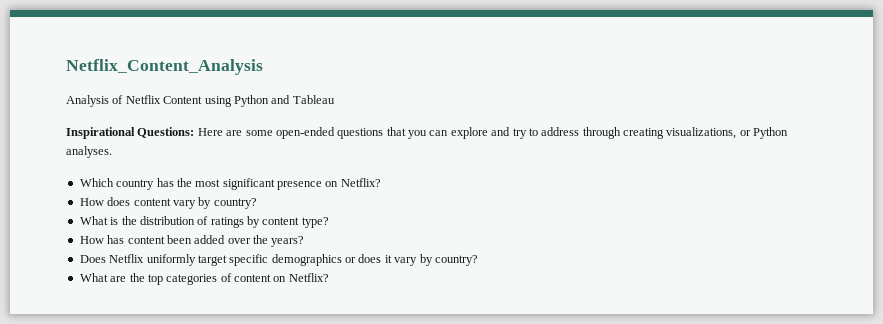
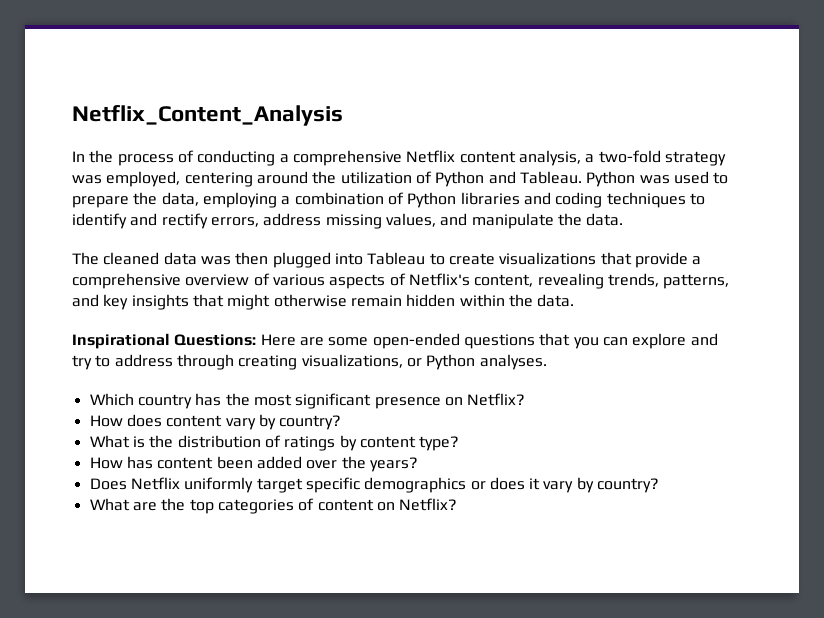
- Analysis of Netflix Content using Python and Tableau
+ In the process of conducting a comprehensive Netflix content analysis, a two-fold strategy was employed, centering around the utilization of Python and Tableau. Python was used to prepare the data, employing a combination of Python libraries and coding techniques to identify and rectify errors, address missing values, and manipulate the data.
+ The cleaned data was then plugged into Tableau to create visualizations that provide a comprehensive overview of various aspects of Netflix's content, revealing trends, patterns, and key insights that might otherwise remain hidden within the data.

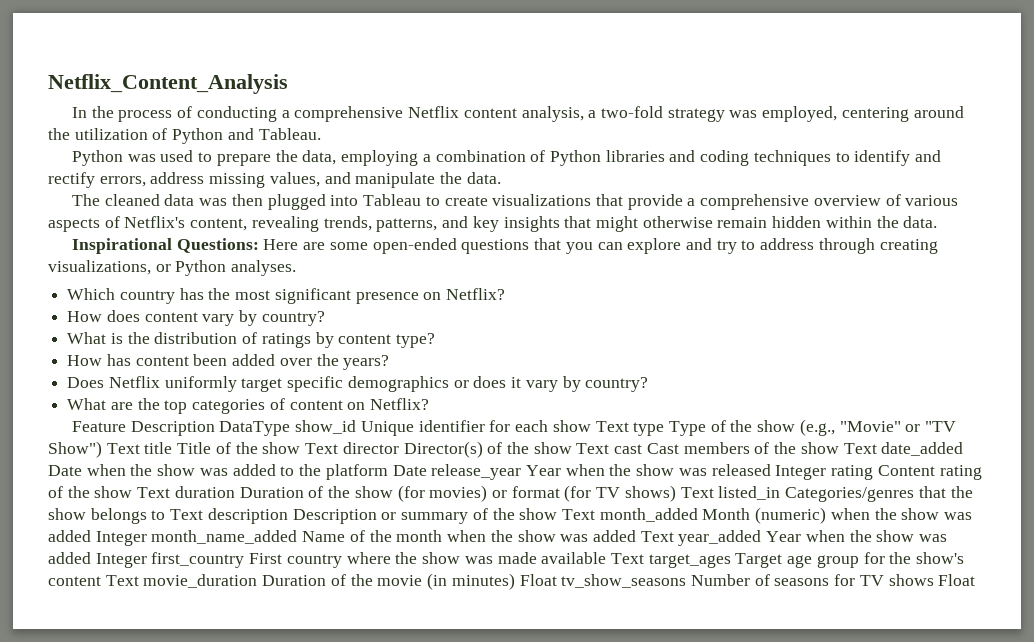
- In the process of conducting a comprehensive Netflix content analysis, a two-fold strategy was employed, centering around the utilization of Python and Tableau. Python was used to prepare the data, employing a combination of Python libraries and coding techniques to identify and rectify errors, address missing values, and manipulate the data.
+ In the process of conducting a comprehensive Netflix content analysis, a two-fold strategy was employed, centering around the utilization of Python and Tableau.
+ Python was used to prepare the data, employing a combination of Python libraries and coding techniques to identify and rectify errors, address missing values, and manipulate the data.
+ Feature Description DataType show_id Unique identifier for each show Text type Type of the show (e.g., "Movie" or "TV Show") Text title Title of the show Text director Director(s) of the show Text cast Cast members of the show Text date_added Date when the show was added to the platform Date release_year Year when the show was released Integer rating Content rating of the show Text duration Duration of the show (for movies) or format (for TV shows) Text listed_in Categories/genres that the show belongs to Text description Description or summary of the show Text month_added Month (numeric) when the show was added Integer month_name_added Name of the month when the show was added Text year_added Year when the show was added Integer first_country First country where the show was made available Text target_ages Target age group for the show's content Text movie_duration Duration of the movie (in minutes) Float tv_show_seasons Number of seasons for TV shows Float

